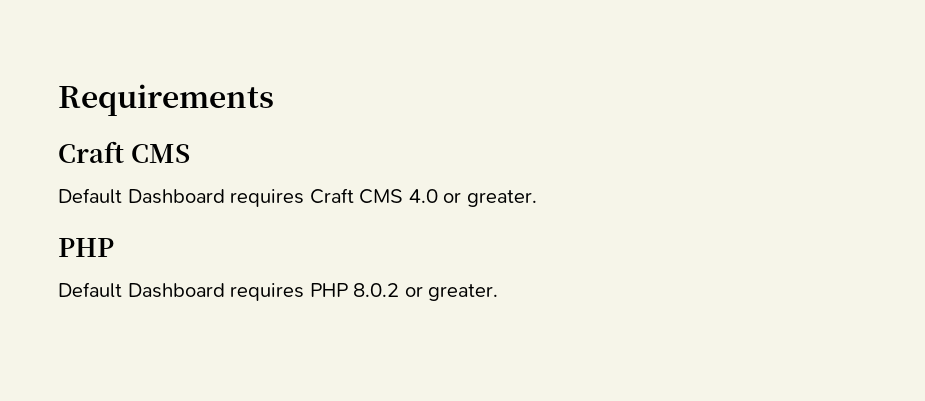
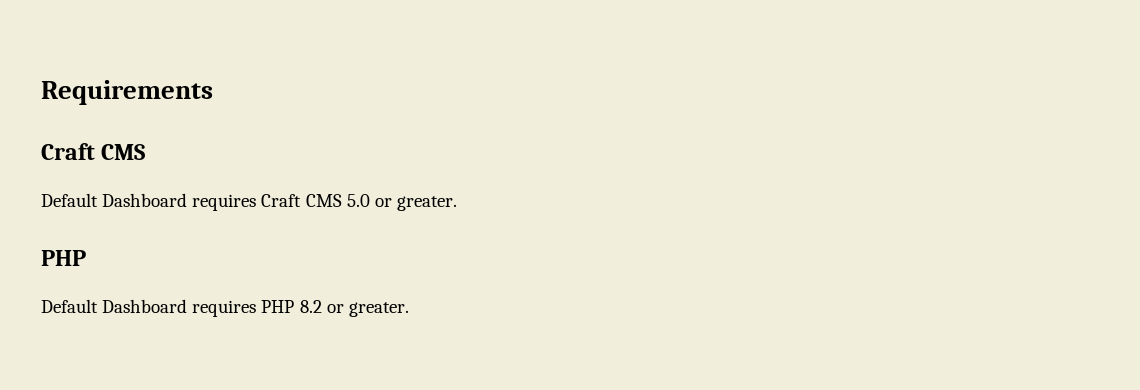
- Default Dashboard requires Craft CMS 4.0 or greater.
+ Default Dashboard requires Craft CMS 5.0 or greater.
- Default Dashboard requires PHP 8.0.2 or greater.
+ Default Dashboard requires PHP 8.2 or greater.

